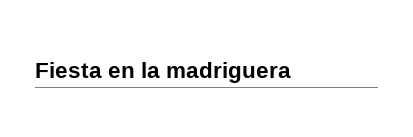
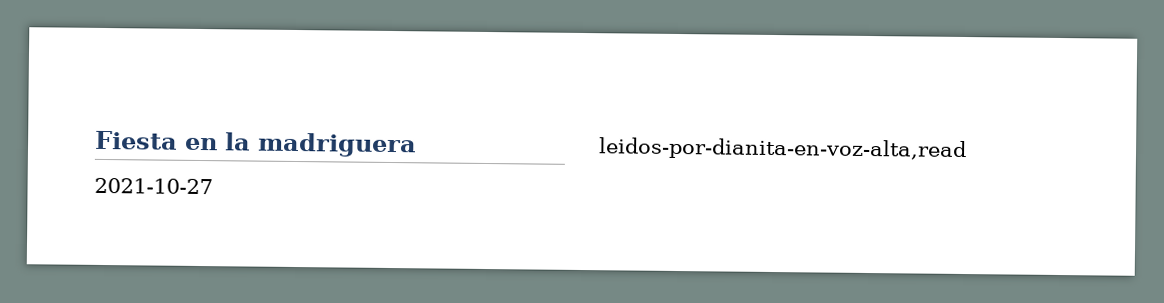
+ 2021-10-27 leidos-por-dianita-en-voz-alta,read

